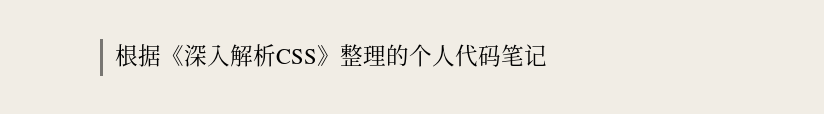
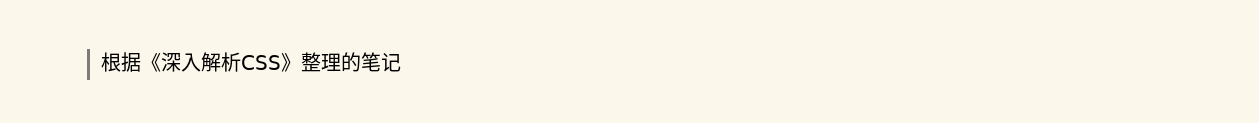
- 根据《深入解析CSS》整理的个人代码笔记
+ 根据《深入解析CSS》整理的笔记

